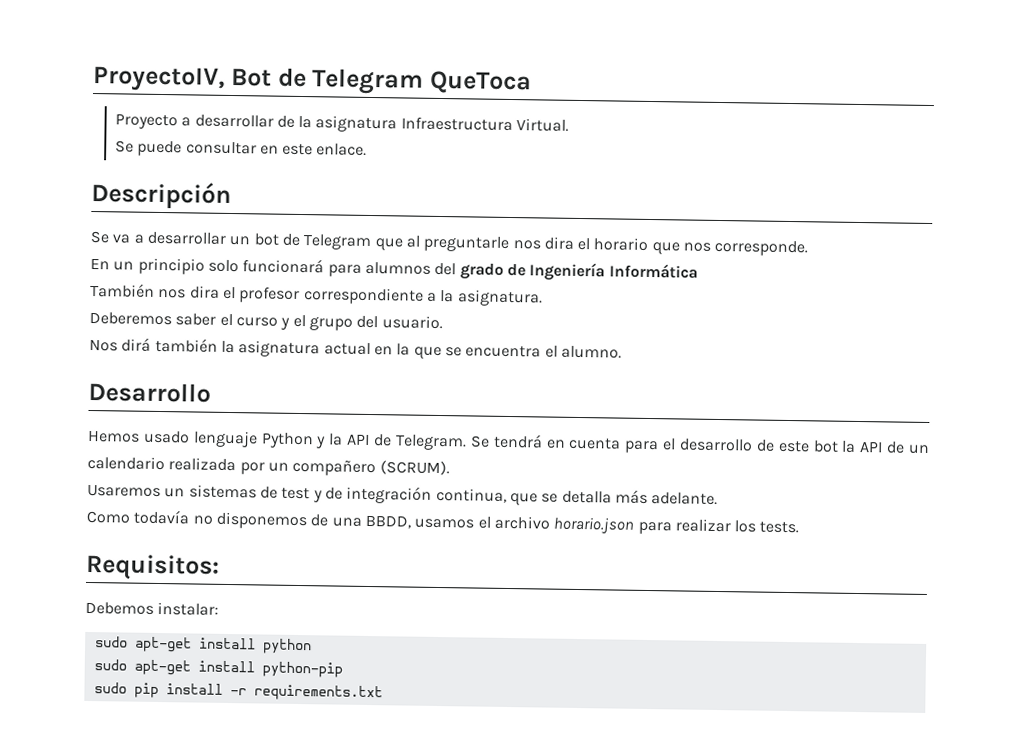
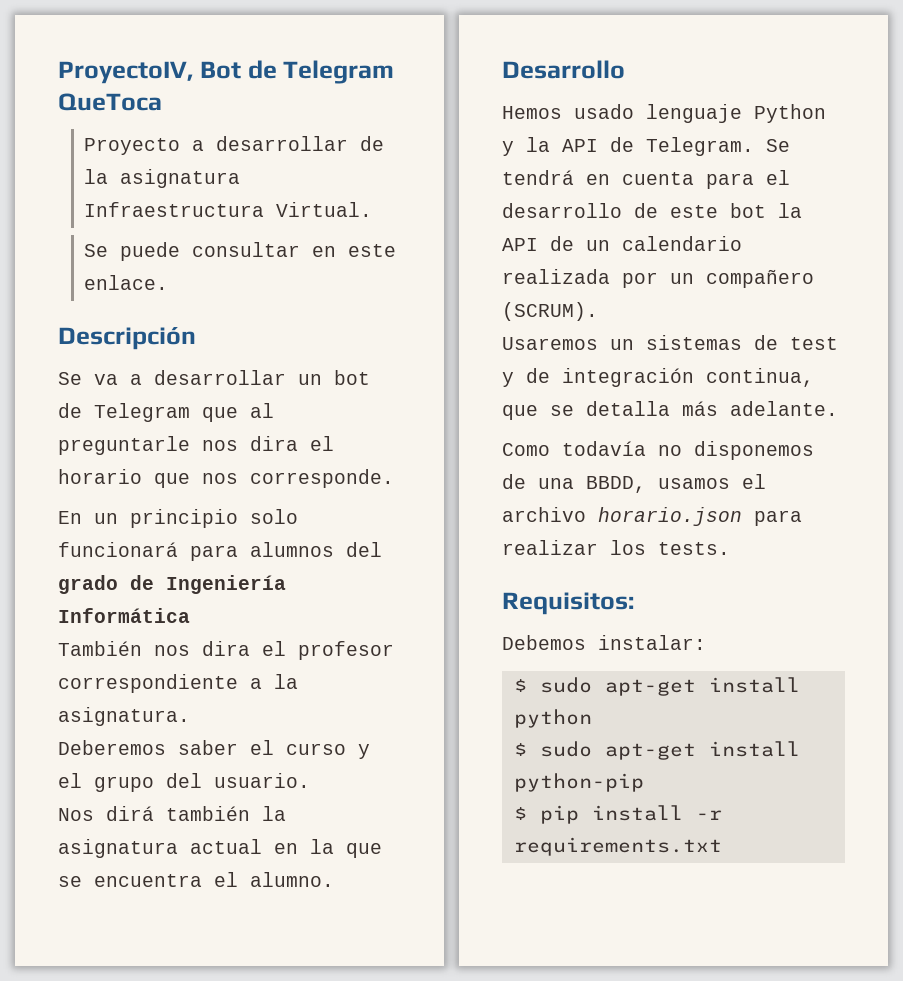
- sudo apt-get install python
+ $ sudo apt-get install python
- sudo apt-get install python-pip
+ $ sudo apt-get install python-pip
- sudo pip install -r requirements.txt
+ $ pip install -r requirements.txt

